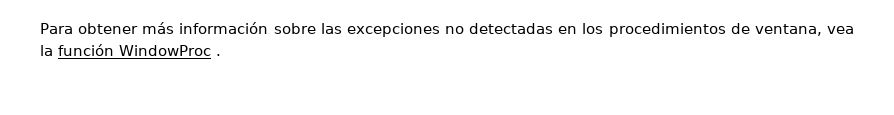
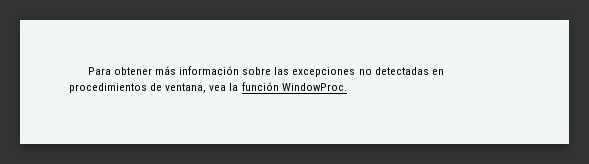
- Para obtener más información sobre las excepciones no detectadas en los procedimientos de ventana, vea la función WindowProc .
+ Para obtener más información sobre las excepciones no detectadas en procedimientos de ventana, vea la función WindowProc.

